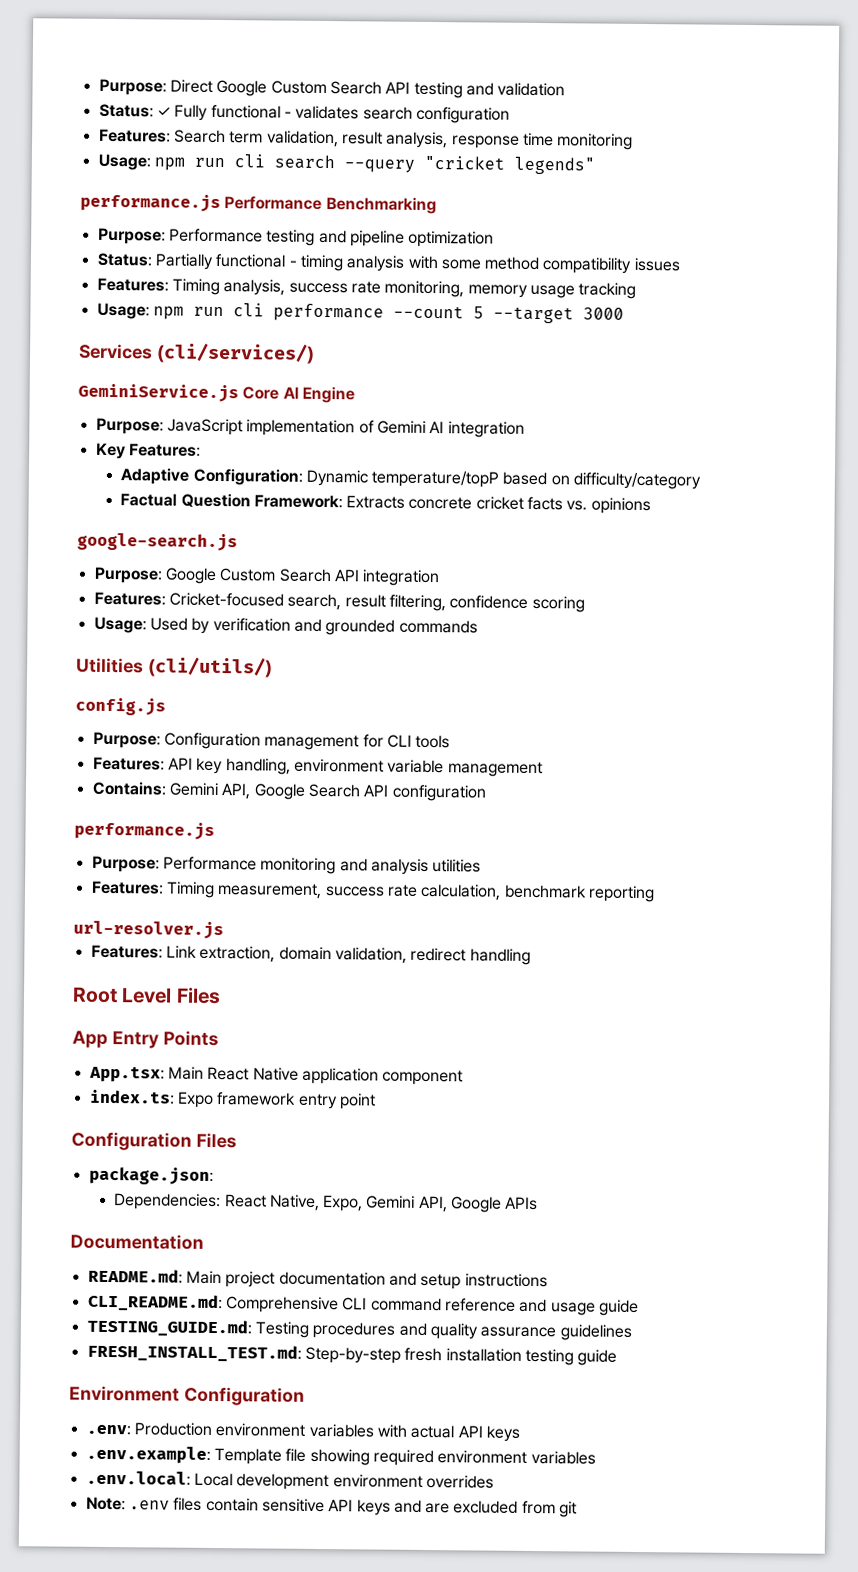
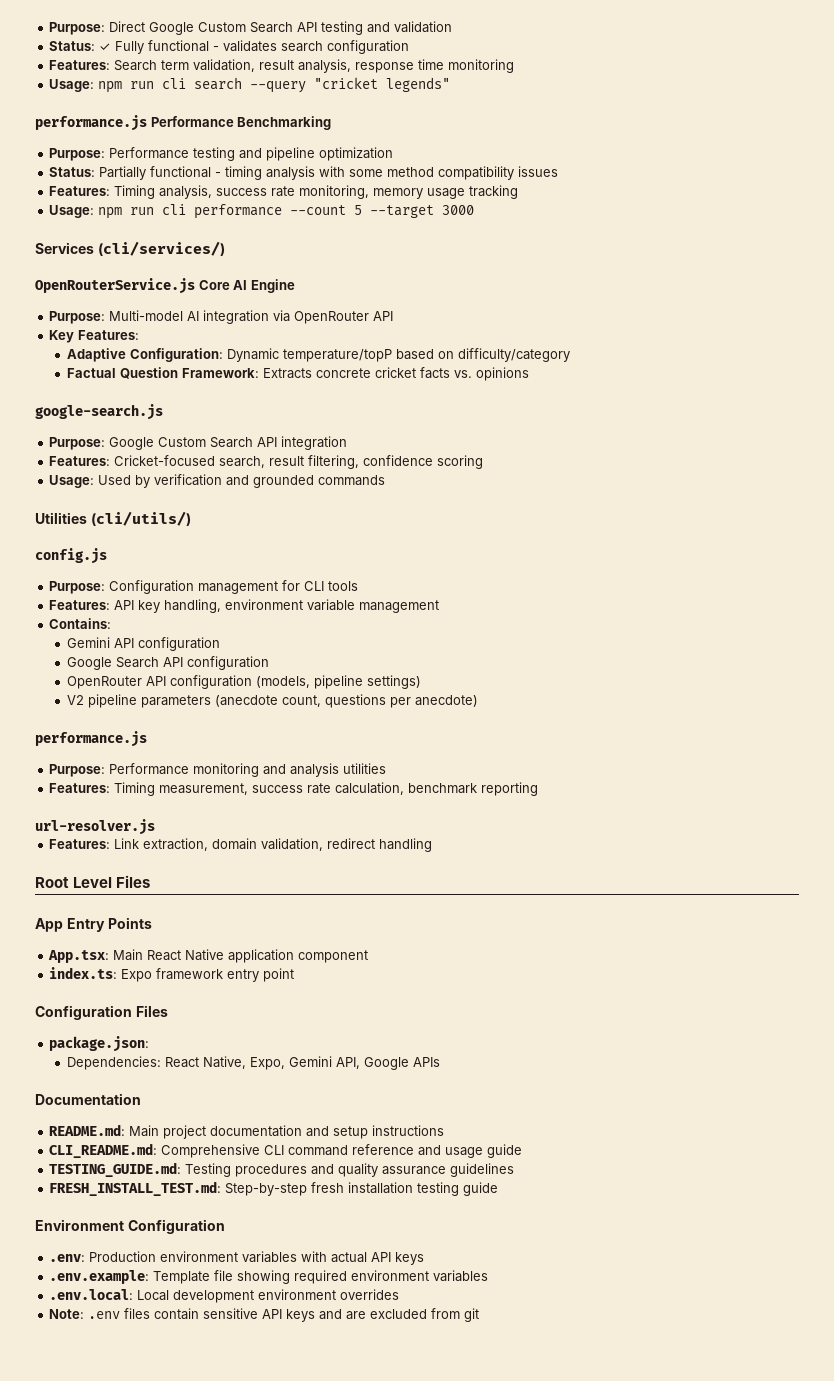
- GeminiService.js Core AI Engine
+ OpenRouterService.js Core AI Engine
- Purpose: JavaScript implementation of Gemini AI integration
+ Purpose: Multi-model AI integration via OpenRouter API
- Contains: Gemini API, Google Search API configuration
+ Contains:
+ Gemini API configuration
+ Google Search API configuration
+ OpenRouter API configuration (models, pipeline settings)
+ V2 pipeline parameters (anecdote count, questions per anecdote)

